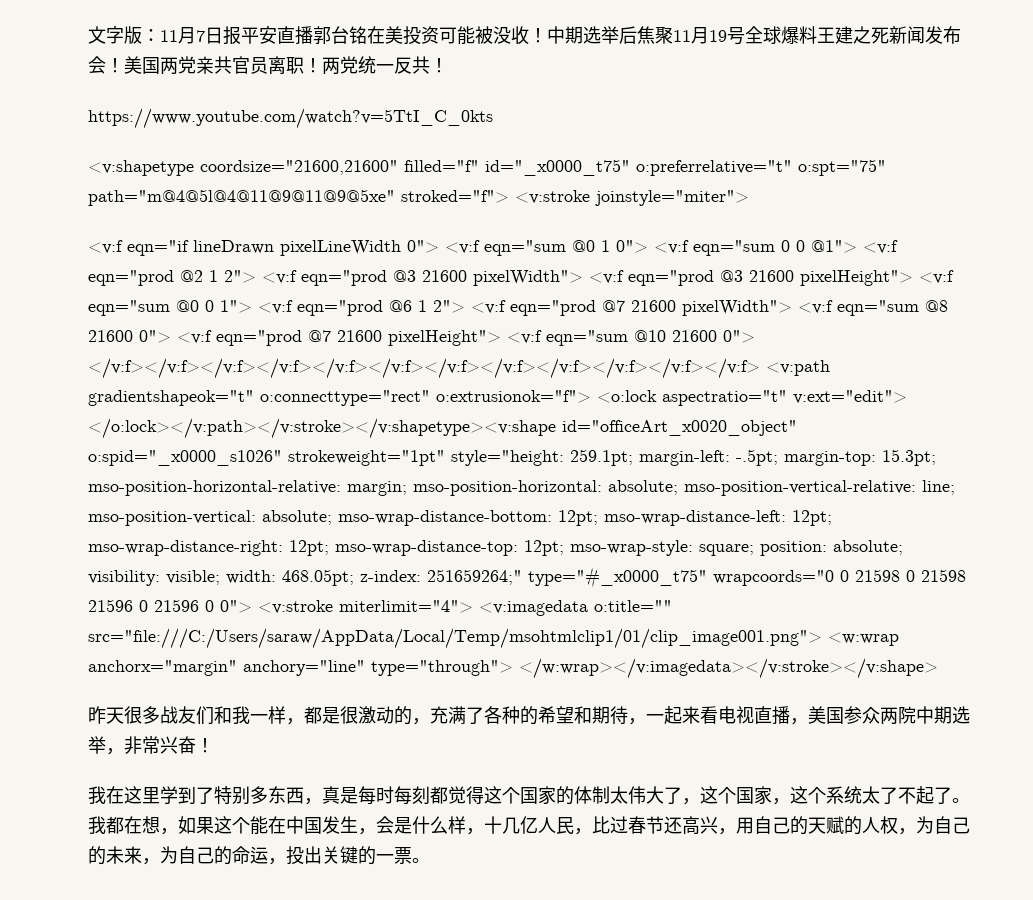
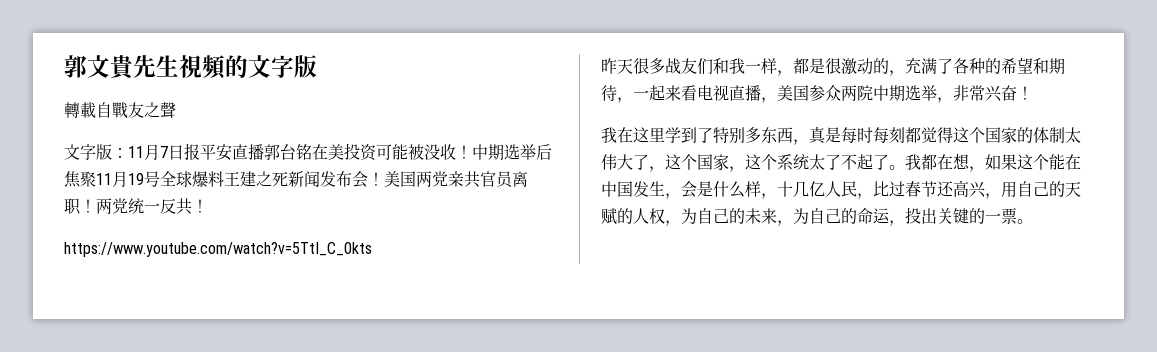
+ 郭文貴先生視頻的文字版
+ 轉載自戰友之聲
- <v:shapetype coordsize="21600,21600" filled="f" id="_x0000_t75" o:preferrelative="t" o:spt="75" path="m@4@5l@4@11@9@11@9@5xe" stroked="f"> <v:stroke joinstyle="miter">
- <v:f eqn="if lineDrawn pixelLineWidth 0"> <v:f eqn="sum @0 1 0"> <v:f eqn="sum 0 0 @1"> <v:f eqn="prod @2 1 2"> <v:f eqn="prod @3 21600 pixelWidth"> <v:f eqn="prod @3 21600 pixelHeight"> <v:f eqn="sum @0 0 1"> <v:f eqn="prod @6 1 2"> <v:f eqn="prod @7 21600 pixelWidth"> <v:f eqn="sum @8 21600 0"> <v:f eqn="prod @7 21600 pixelHeight"> <v:f eqn="sum @10 21600 0"> </v:f></v:f></v:f></v:f></v:f></v:f></v:f></v:f></v:f></v:f></v:f></v:f> <v:path gradientshapeok="t" o:connecttype="rect" o:extrusionok="f"> <o:lock aspectratio="t" v:ext="edit"> </o:lock></v:path></v:stroke></v:shapetype><v:shape id="officeArt_x0020_object" o:spid="_x0000_s1026" strokeweight="1pt" style="height: 259.1pt; margin-left: -.5pt; margin-top: 15.3pt; mso-position-horizontal-relative: margin; mso-position-horizontal: absolute; mso-position-vertical-relative: line; mso-position-vertical: absolute; mso-wrap-distance-bottom: 12pt; mso-wrap-distance-left: 12pt; mso-wrap-distance-right: 12pt; mso-wrap-distance-top: 12pt; mso-wrap-style: square; position: absolute; visibility: visible; width: 468.05pt; z-index: 251659264;" type="#_x0000_t75" wrapcoords="0 0 21598 0 21598 21596 0 21596 0 0"> <v:stroke miterlimit="4"> <v:imagedata o:title="" src="file:///C:/Users/saraw/AppData/Local/Temp/msohtmlclip1/01/clip_image001.png"> <w:wrap anchorx="margin" anchory="line" type="through"> </w:wrap></v:imagedata></v:stroke></v:shape>

